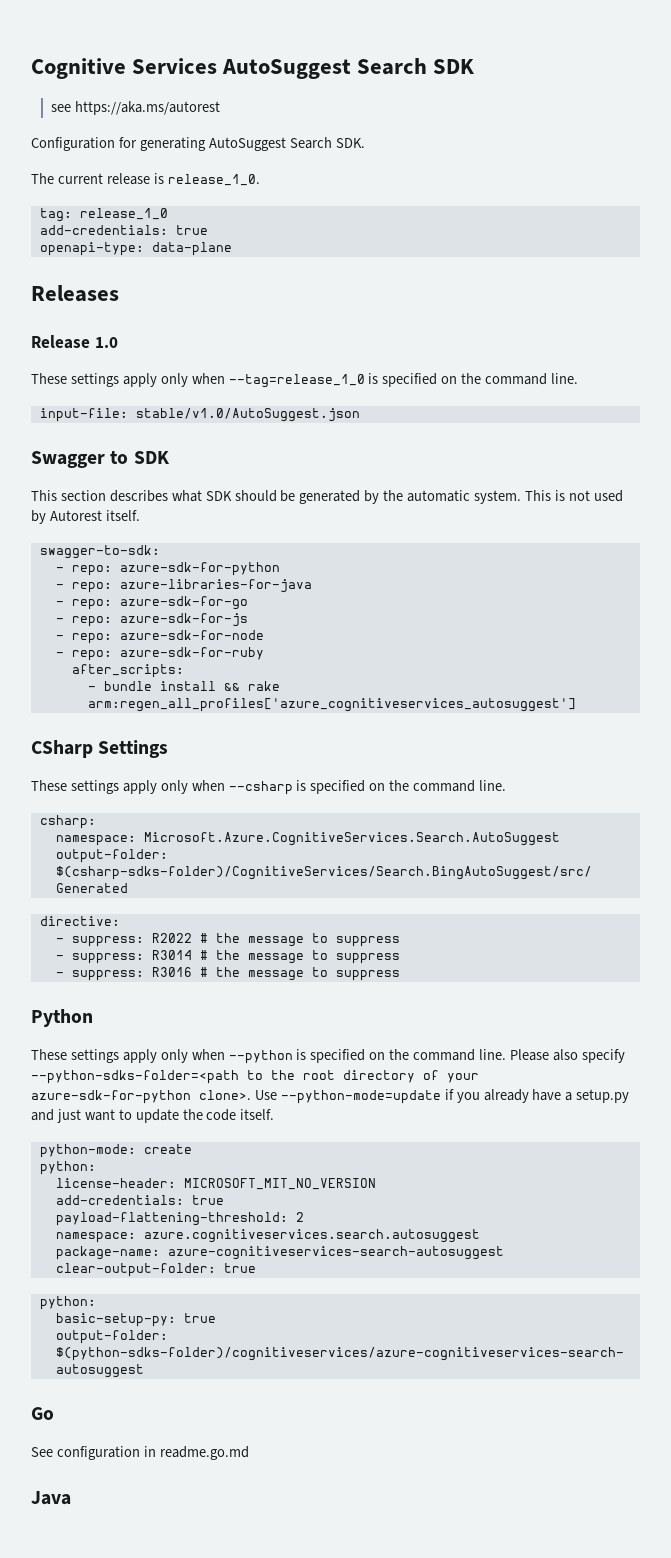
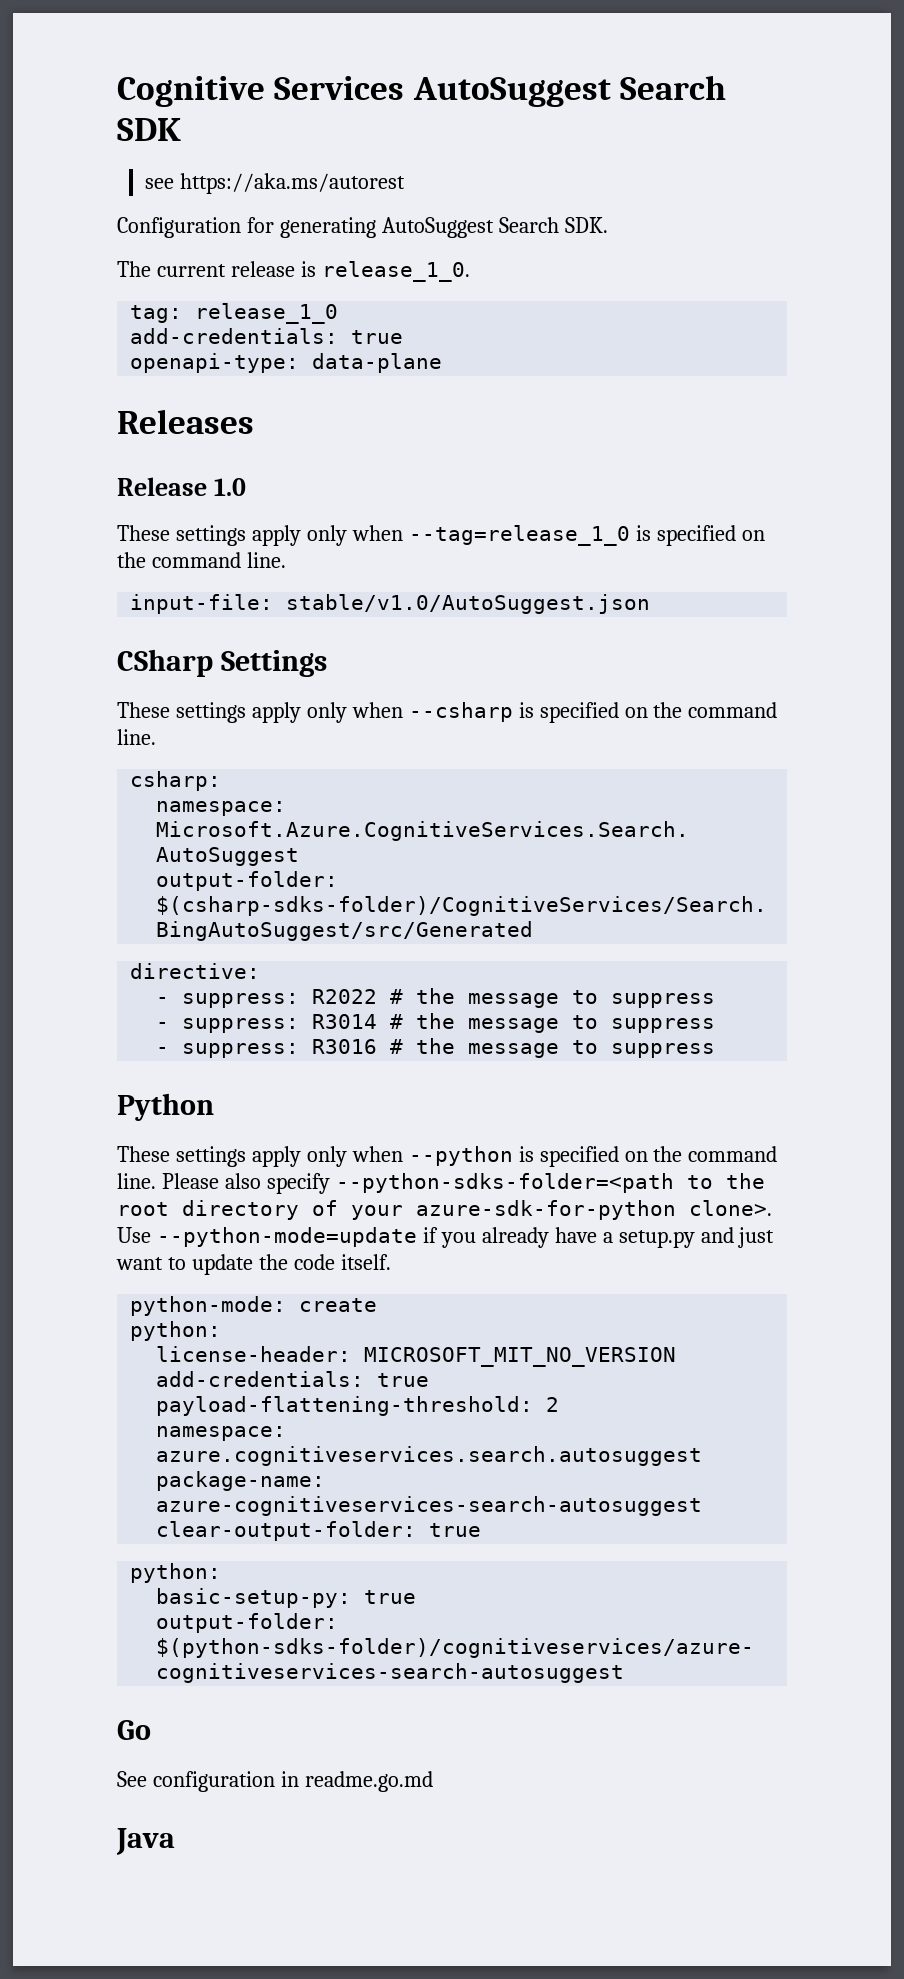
- Swagger to SDK
- This section describes what SDK should be generated by the automatic system. This is not used by Autorest itself.
- swagger-to-sdk:
- - repo: azure-sdk-for-python
- - repo: azure-libraries-for-java
- - repo: azure-sdk-for-go
- - repo: azure-sdk-for-js
- - repo: azure-sdk-for-node
- - repo: azure-sdk-for-ruby
- after_scripts:
- - bundle install && rake arm:regen_all_profiles['azure_cognitiveservices_autosuggest']

